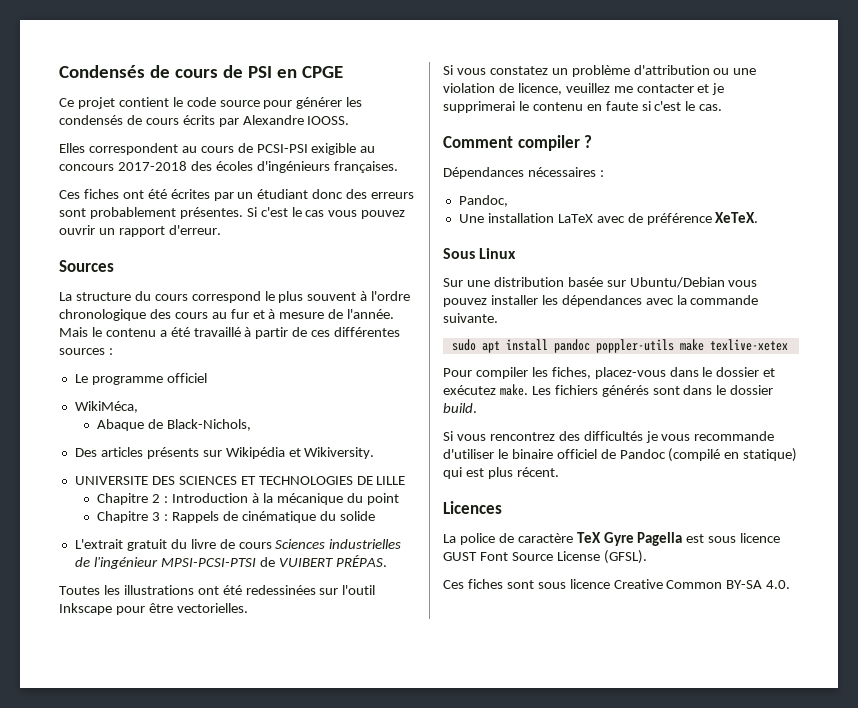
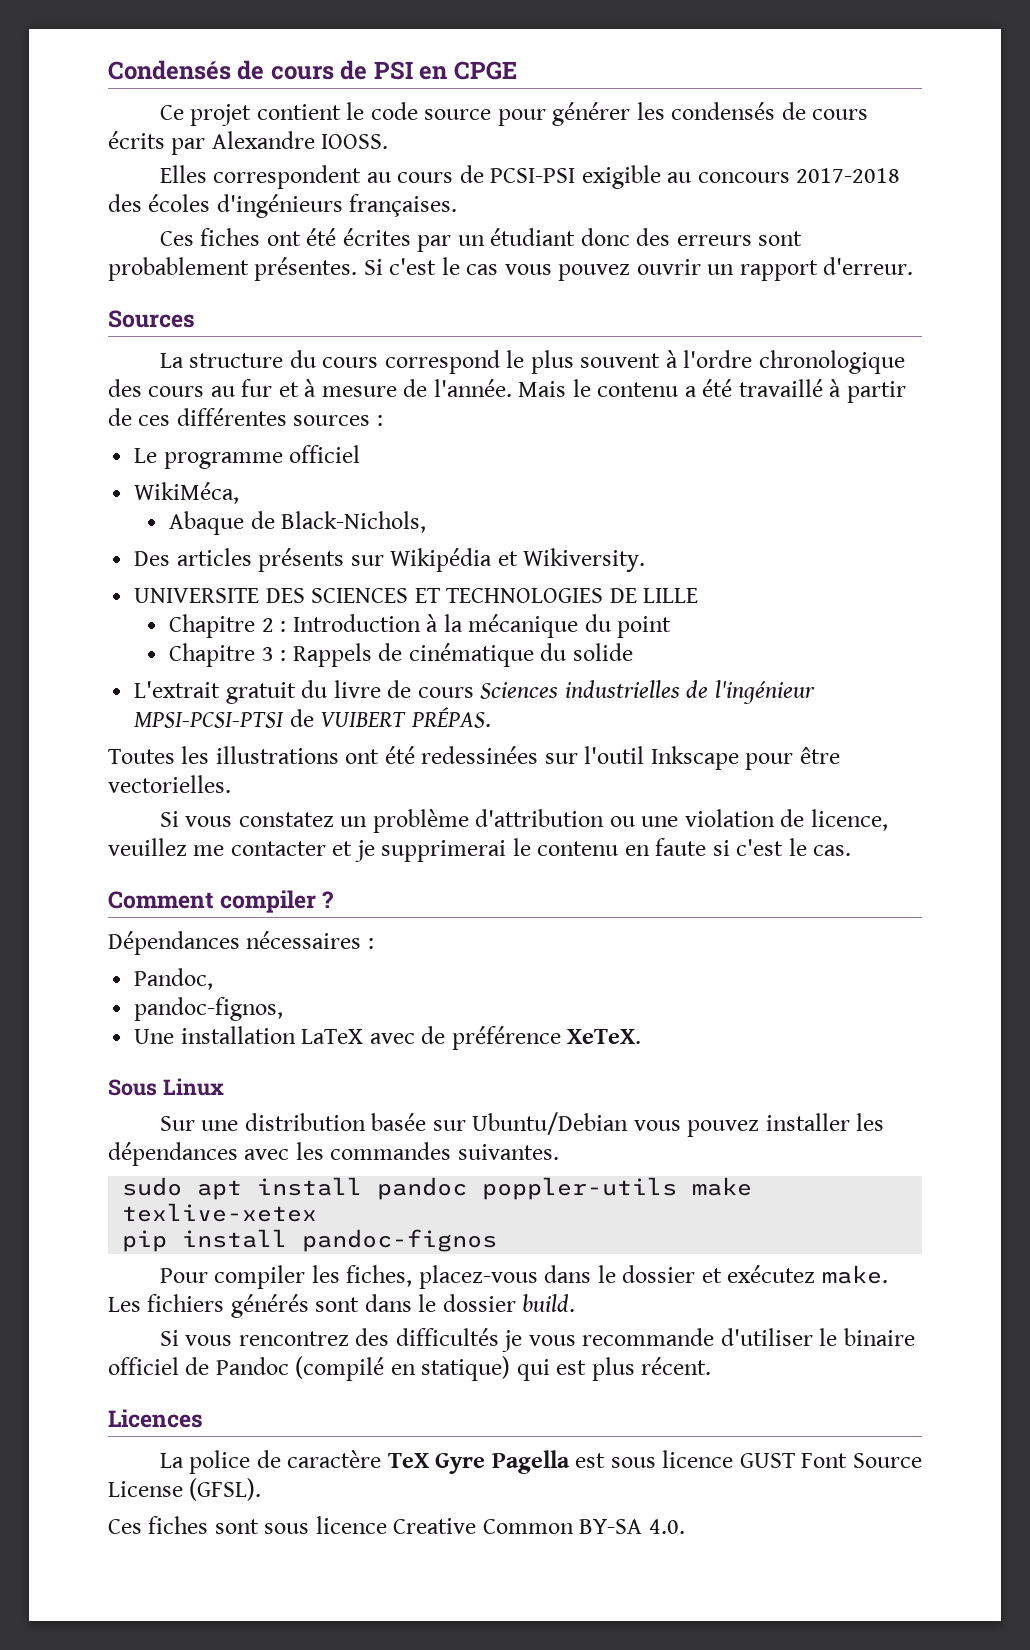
+ pandoc-fignos,
- Sur une distribution basée sur Ubuntu/Debian vous pouvez installer les dépendances avec la commande suivante.
+ Sur une distribution basée sur Ubuntu/Debian vous pouvez installer les dépendances avec les commandes suivantes.
+ pip install pandoc-fignos

